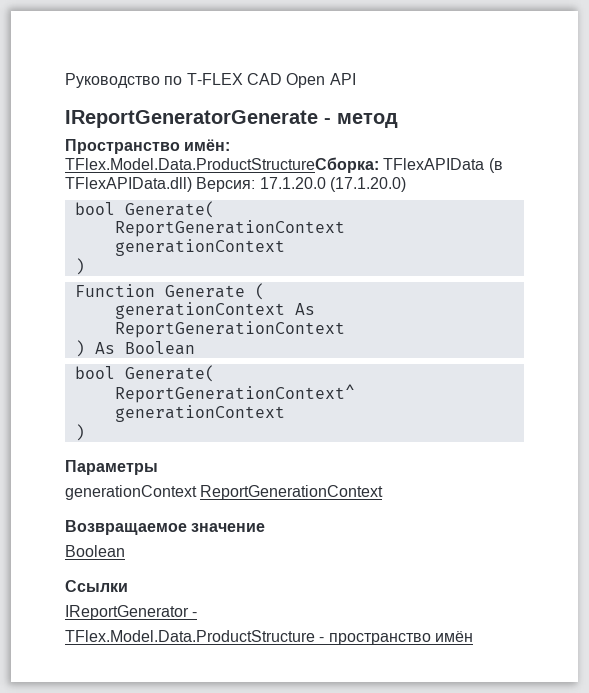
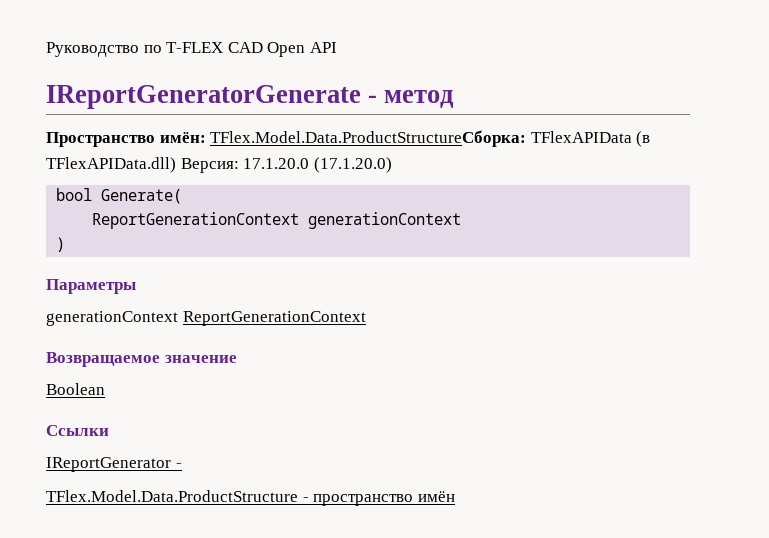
- Function Generate (
- generationContext As ReportGenerationContext
- ) As Boolean
- bool Generate(
- ReportGenerationContext^ generationContext
- )

